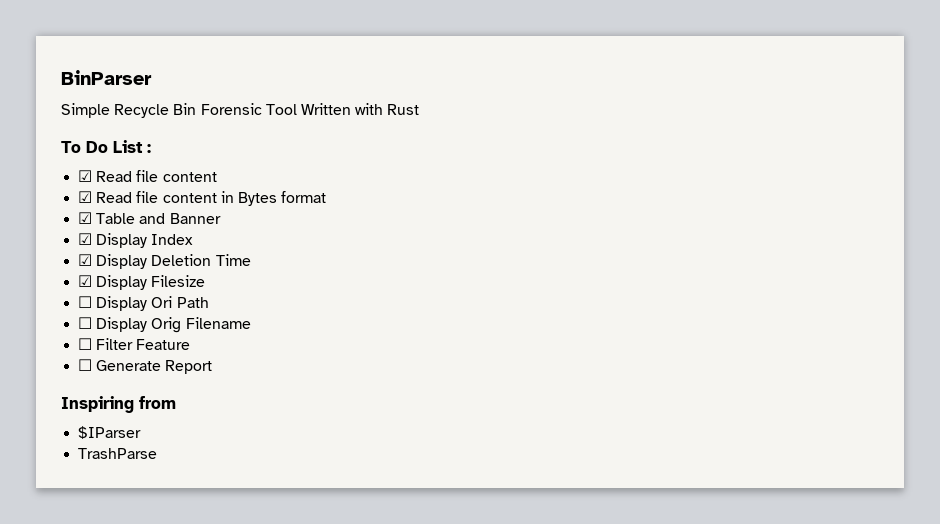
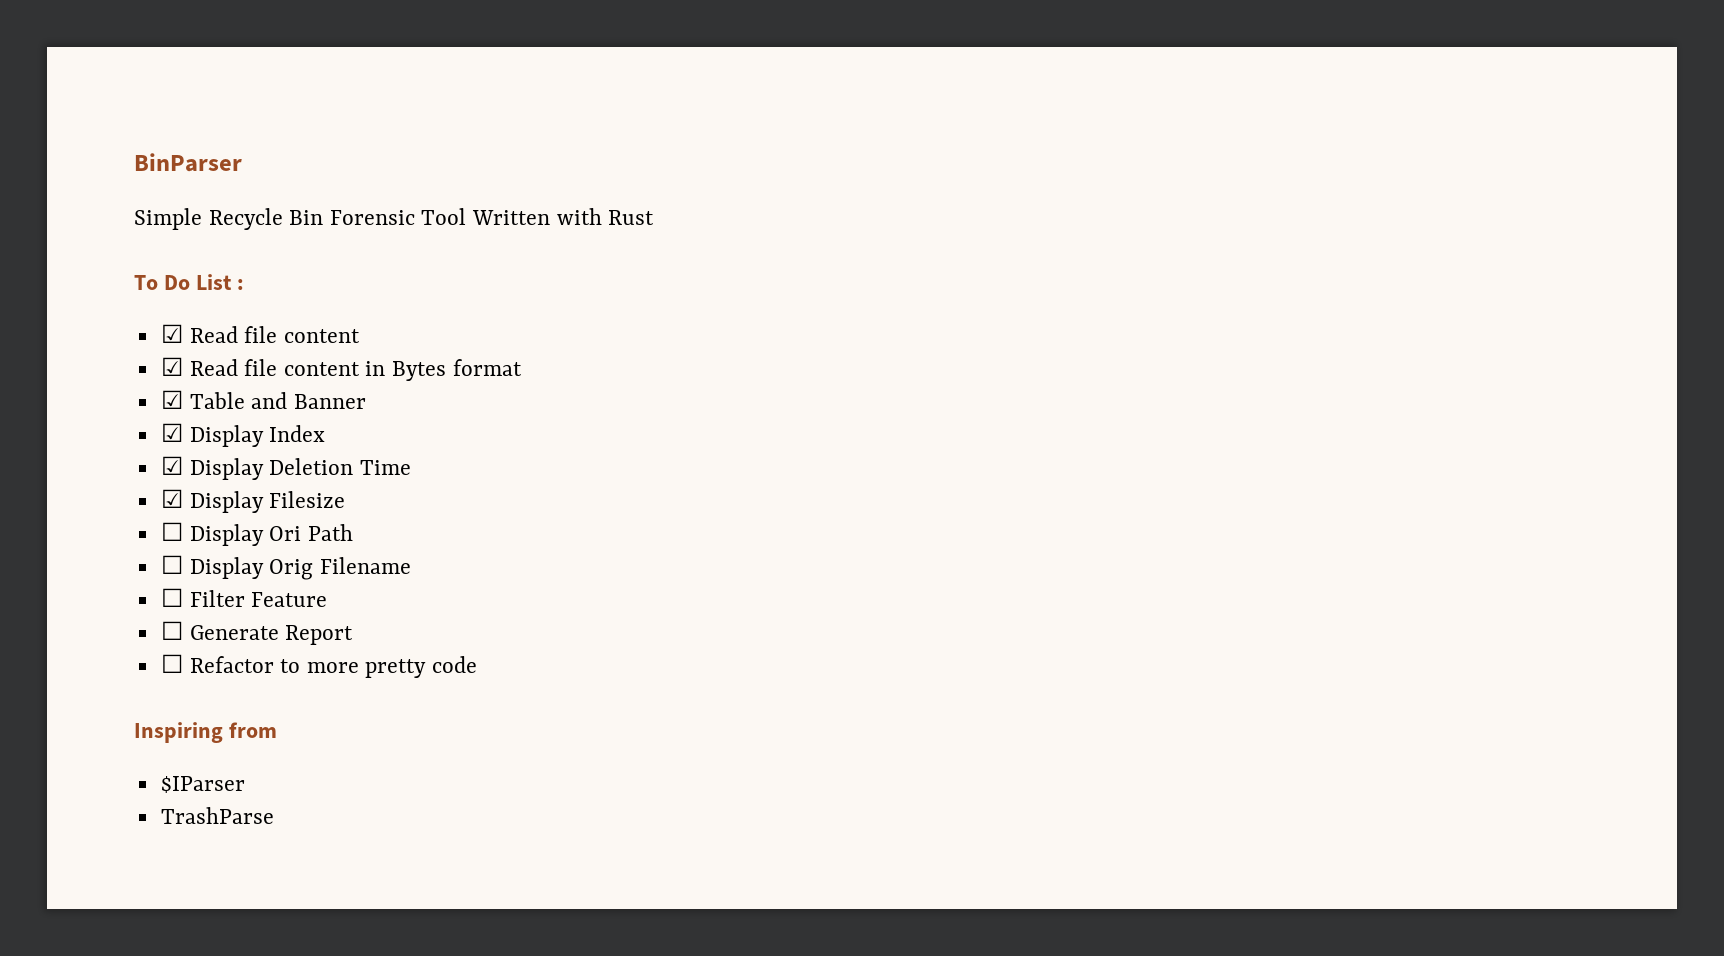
+ ☐ Refactor to more pretty code

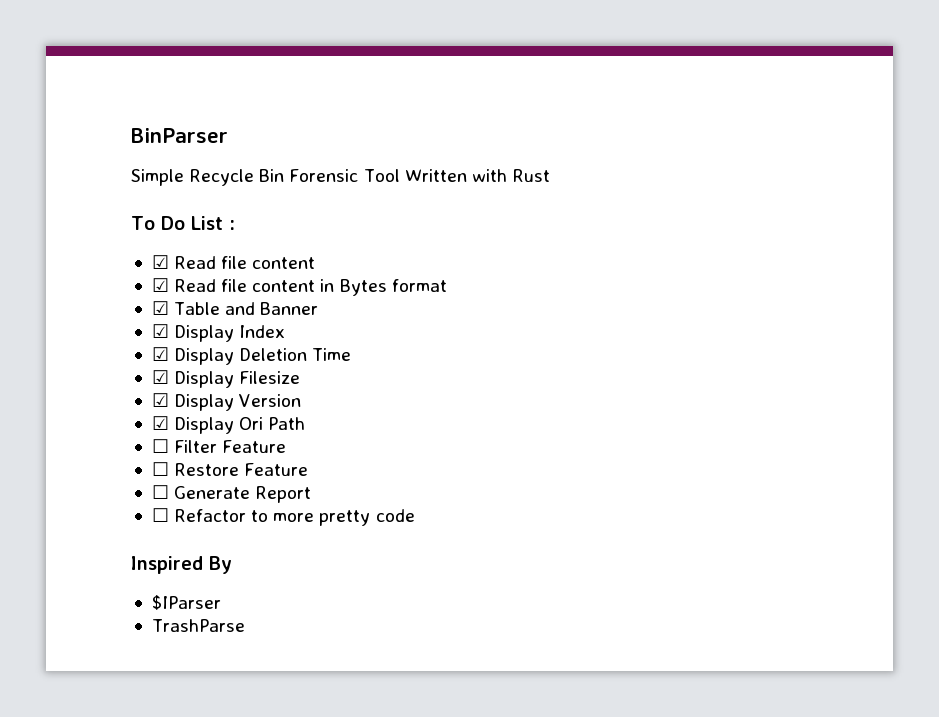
- ☐ Display Ori Path
+ ☑ Display Version
+ ☑ Display Ori Path
- ☐ Display Orig Filename
  ☐ Filter Feature
+ ☐ Restore Feature
- Inspiring from
+ Inspired By

